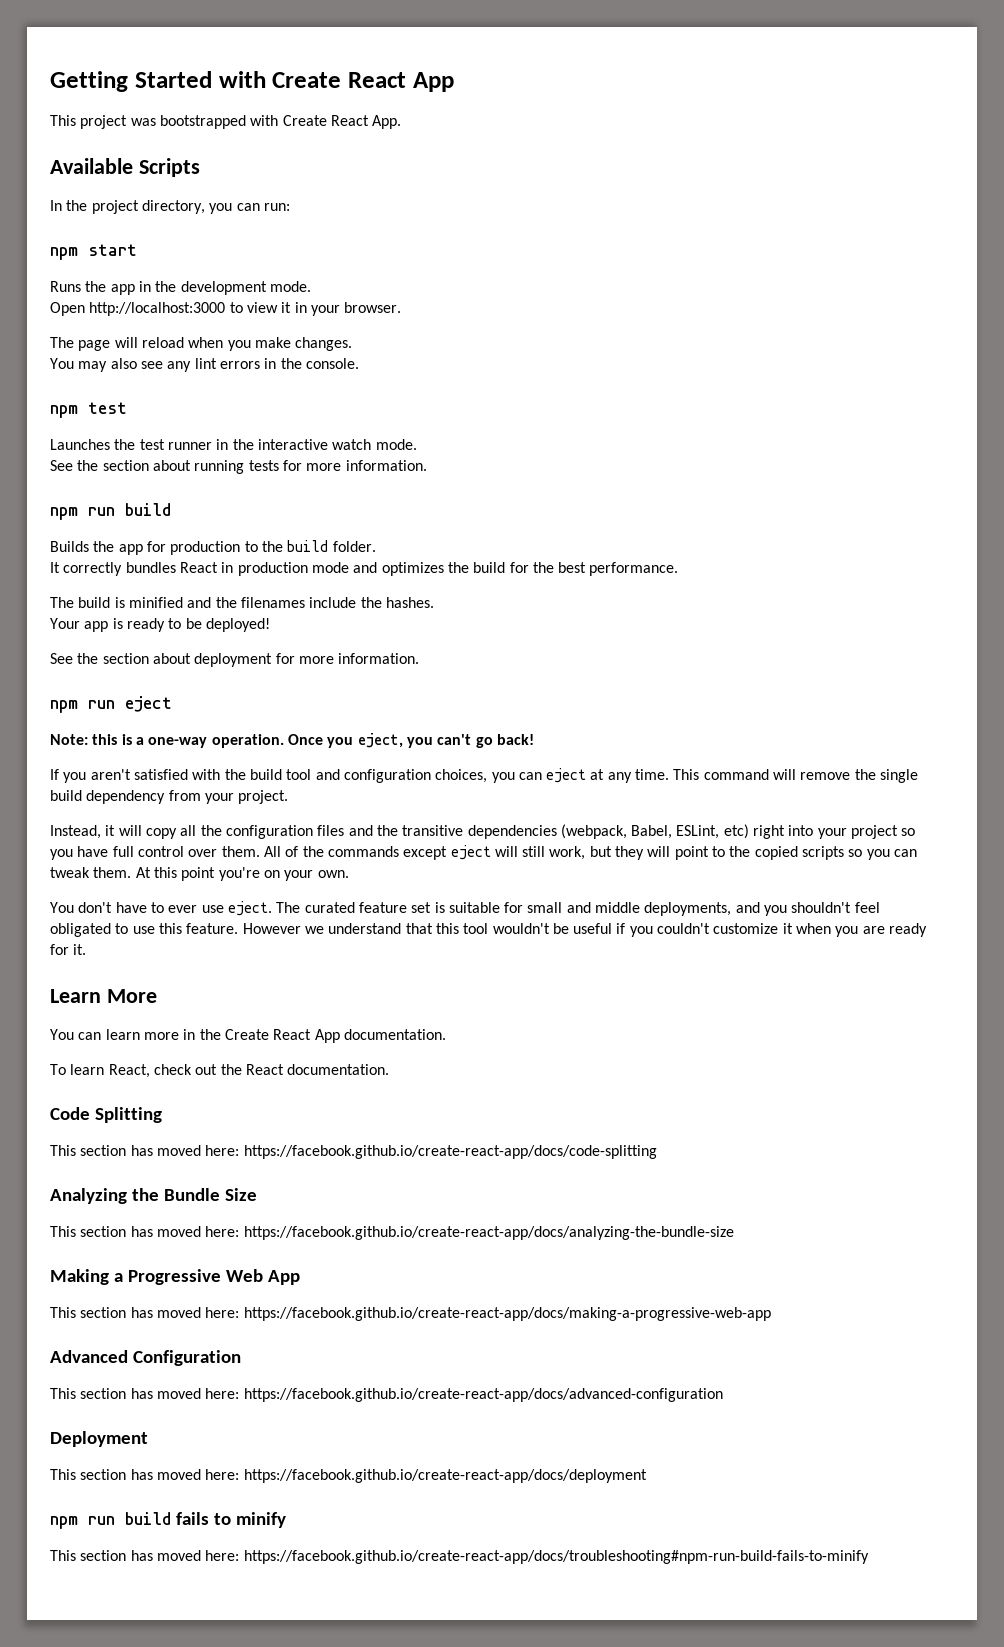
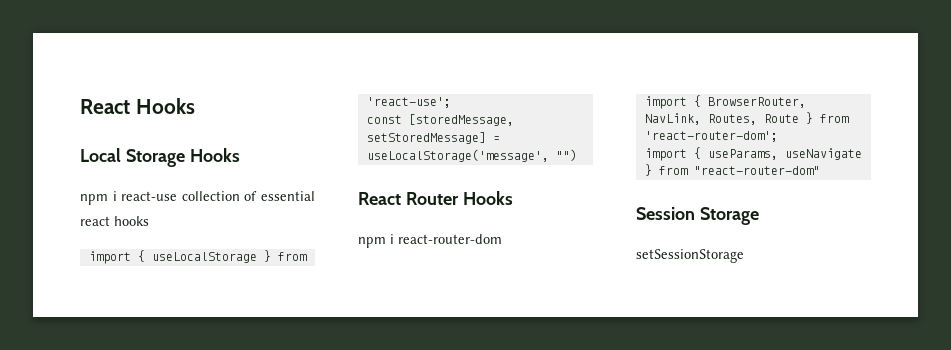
- Getting Started with Create React App
- This project was bootstrapped with Create React App.
- Available Scripts
- In the project directory, you can run:
- npm start
- Runs the app in the development mode.
- Open http://localhost:3000 to view it in your browser.
- The page will reload when you make changes.
- You may also see any lint errors in the console.
- npm test
- Launches the test runner in the interactive watch mode.
- See the section about running tests for more information.
- npm run build
- Builds the app for production to the build folder.
- It correctly bundles React in production mode and optimizes the build for the best performance.
- The build is minified and the filenames include the hashes.
- Your app is ready to be deployed!
- See the section about deployment for more information.
- npm run eject
- Note: this is a one-way operation. Once you eject, you can't go back!
- If you aren't satisfied with the build tool and configuration choices, you can eject at any time. This command will remove the single build dependency from your project.
- Instead, it will copy all the configuration files and the transitive dependencies (webpack, Babel, ESLint, etc) right into your project so you have full control over them. All of the commands except eject will still work, but they will point to the copied scripts so you can tweak them. At this point you're on your own.
- You don't have to ever use eject. The curated feature set is suitable for small and middle deployments, and you shouldn't feel obligated to use this feature. However we understand that this tool wouldn't be useful if you couldn't customize it when you are ready for it.
- Learn More
- You can learn more in the Create React App documentation.
- To learn React, check out the React documentation.
- Code Splitting
- This section has moved here: https://facebook.github.io/create-react-app/docs/code-splitting
- Analyzing the Bundle Size
- This section has moved here: https://facebook.github.io/create-react-app/docs/analyzing-the-bundle-size
- Making a Progressive Web App
- This section has moved here: https://facebook.github.io/create-react-app/docs/making-a-progressive-web-app
- Advanced Configuration
- This section has moved here: https://facebook.github.io/create-react-app/docs/advanced-configuration
- Deployment
- This section has moved here: https://facebook.github.io/create-react-app/docs/deployment
- npm run build fails to minify
- This section has moved here: https://facebook.github.io/create-react-app/docs/troubleshooting#npm-run-build-fails-to-minify
+ React Hooks
+ Local Storage Hooks
+ npm i react-use collection of essential react hooks
+ import { useLocalStorage } from 'react-use';
+ const [storedMessage, setStoredMessage] = useLocalStorage('message', "")
+ React Router Hooks
+ npm i react-router-dom
+ import { BrowserRouter, NavLink, Routes, Route } from 'react-router-dom';
+ import { useParams, useNavigate } from "react-router-dom"
+ Session Storage
+ setSessionStorage

